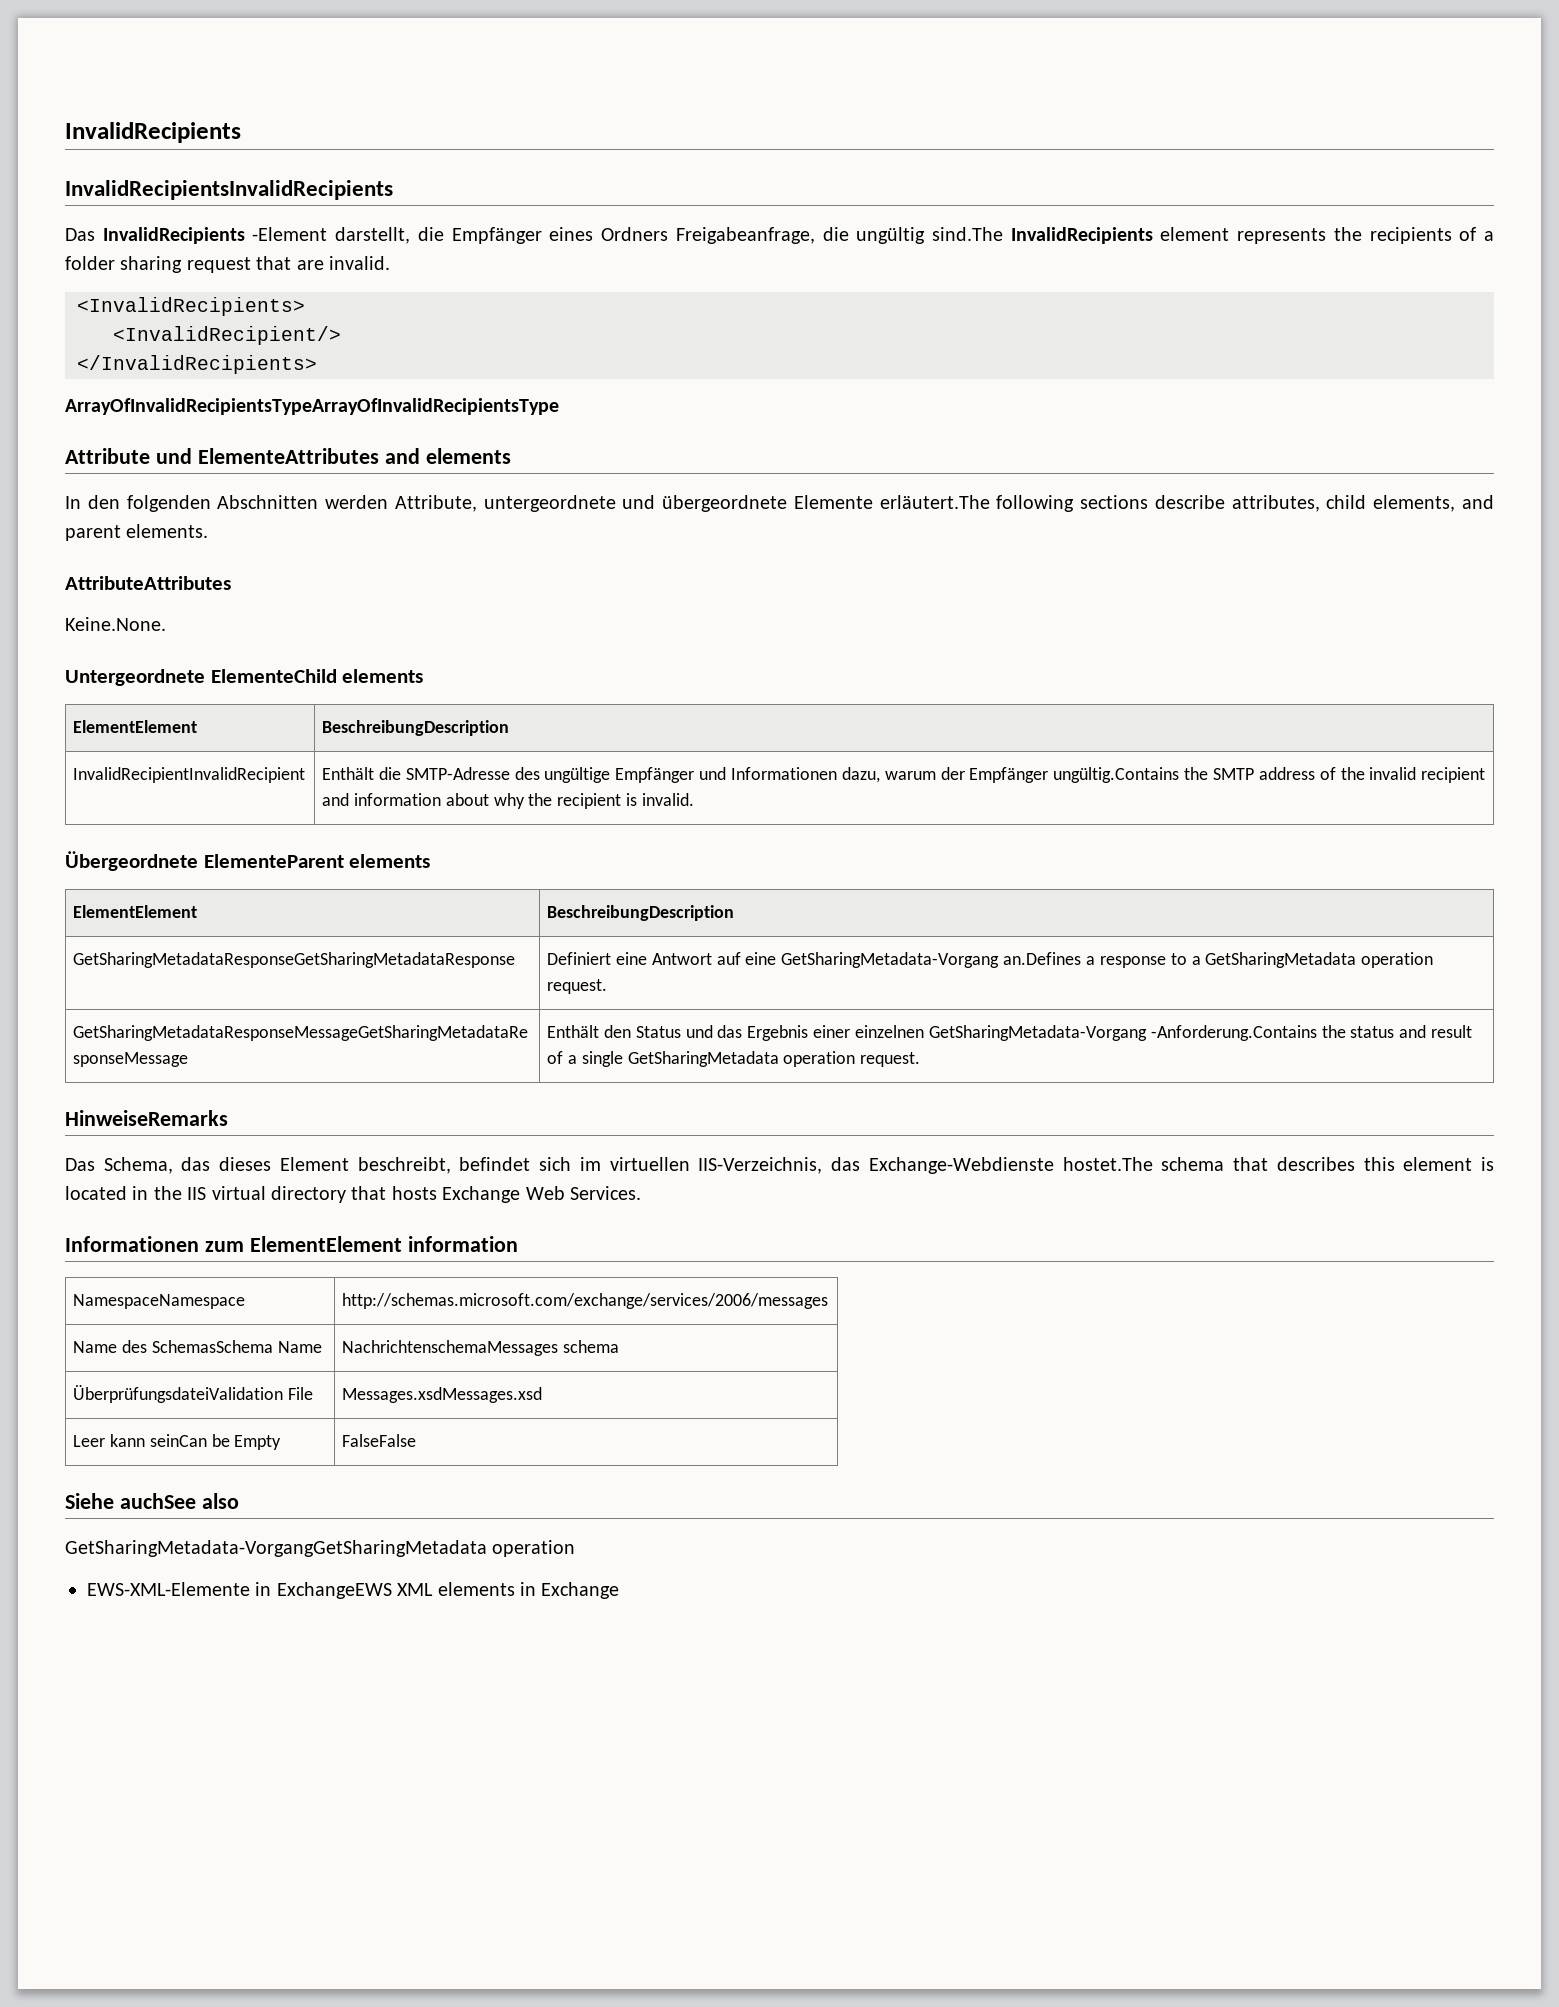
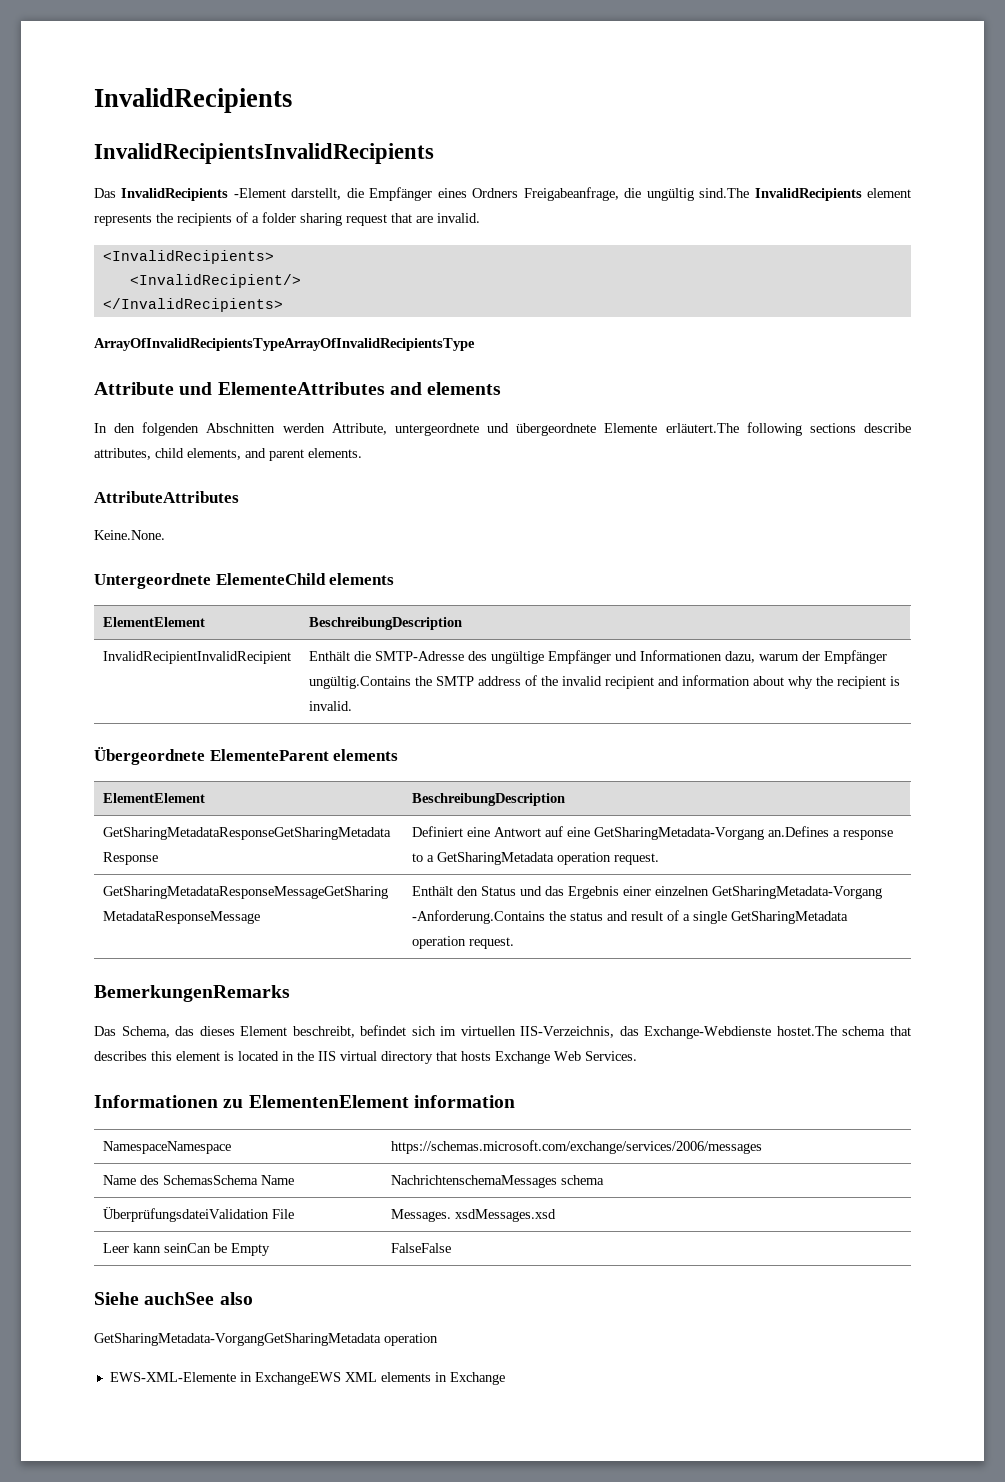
- HinweiseRemarks
+ BemerkungenRemarks
- Informationen zum ElementElement information
+ Informationen zu ElementenElement information
- NamespaceNamespace | http://schemas.microsoft.com/exchange/services/2006/messages
+ NamespaceNamespace | https://schemas.microsoft.com/exchange/services/2006/messages
- ÜberprüfungsdateiValidation File | Messages.xsdMessages.xsd
+ ÜberprüfungsdateiValidation File | Messages. xsdMessages.xsd

